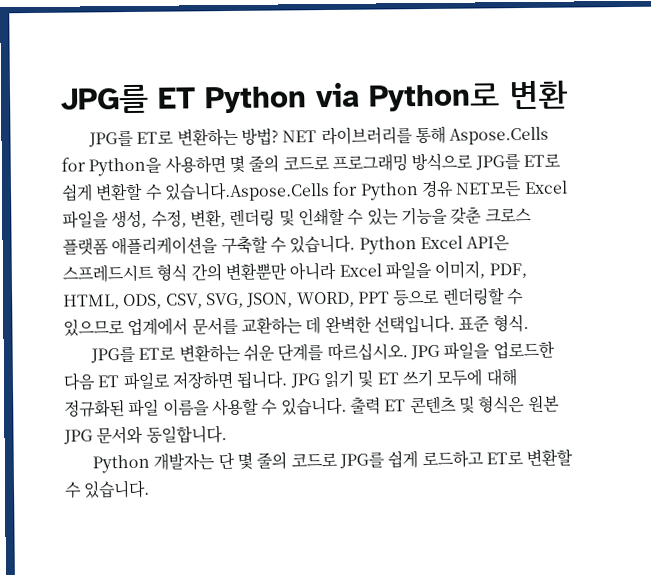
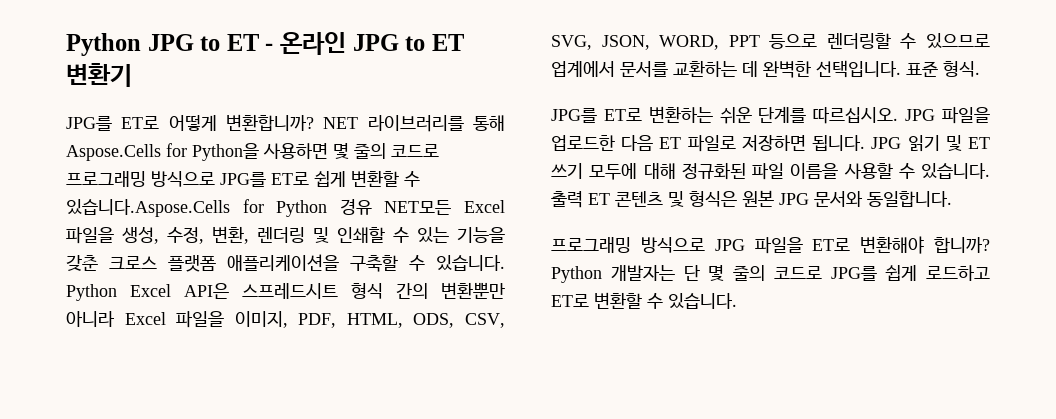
- JPG를 ET Python via Python로 변환
- JPG를 ET로 변환하는 방법?
+ Python JPG to ET - 온라인 JPG to ET 변환기
+ JPG를 ET로 어떻게 변환합니까?
+ 프로그래밍 방식으로 JPG 파일을 ET로 변환해야 합니까?

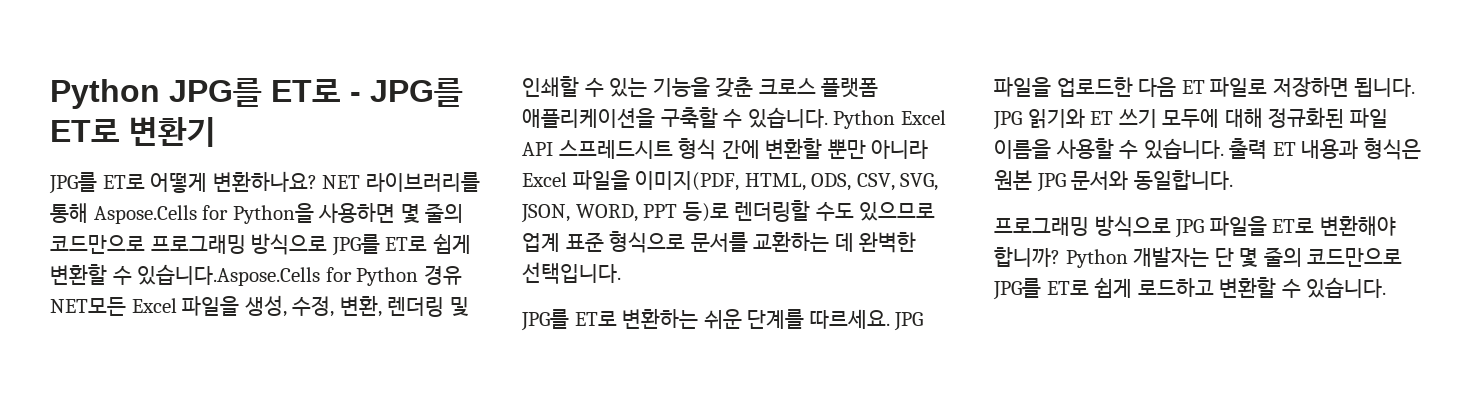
- Python JPG to ET - 온라인 JPG to ET 변환기
+ Python JPG를 ET로 - JPG를 ET로 변환기
- JPG를 ET로 어떻게 변환합니까?
+ JPG를 ET로 어떻게 변환하나요?
- NET 라이브러리를 통해 Aspose.Cells for Python을 사용하면 몇 줄의 코드로 프로그래밍 방식으로 JPG를 ET로 쉽게 변환할 수 있습니다.Aspose.Cells for Python 경유 NET모든 Excel 파일을 생성, 수정, 변환, 렌더링 및 인쇄할 수 있는 기능을 갖춘 크로스 플랫폼 애플리케이션을 구축할 수 있습니다.
+ NET 라이브러리를 통해 Aspose.Cells for Python을 사용하면 몇 줄의 코드만으로 프로그래밍 방식으로 JPG를 ET로 쉽게 변환할 수 있습니다.Aspose.Cells for Python 경유 NET모든 Excel 파일을 생성, 수정, 변환, 렌더링 및 인쇄할 수 있는 기능을 갖춘 크로스 플랫폼 애플리케이션을 구축할 수 있습니다.
- Python Excel API은 스프레드시트 형식 간의 변환뿐만 아니라 Excel 파일을 이미지, PDF, HTML, ODS, CSV, SVG, JSON, WORD, PPT 등으로 렌더링할 수 있으므로 업계에서 문서를 교환하는 데 완벽한 선택입니다. 표준 형식.
+ Python Excel API 스프레드시트 형식 간에 변환할 뿐만 아니라 Excel 파일을 이미지(PDF, HTML, ODS, CSV, SVG, JSON, WORD, PPT 등)로 렌더링할 수도 있으므로 업계 표준 형식으로 문서를 교환하는 데 완벽한 선택입니다.
- JPG를 ET로 변환하는 쉬운 단계를 따르십시오.
+ JPG를 ET로 변환하는 쉬운 단계를 따르세요.
- JPG 읽기 및 ET 쓰기 모두에 대해 정규화된 파일 이름을 사용할 수 있습니다.
+ JPG 읽기와 ET 쓰기 모두에 대해 정규화된 파일 이름을 사용할 수 있습니다.
- 출력 ET 콘텐츠 및 형식은 원본 JPG 문서와 동일합니다.
+ 출력 ET 내용과 형식은 원본 JPG 문서와 동일합니다.
- Python 개발자는 단 몇 줄의 코드로 JPG를 쉽게 로드하고 ET로 변환할 수 있습니다.
+ Python 개발자는 단 몇 줄의 코드만으로 JPG를 ET로 쉽게 로드하고 변환할 수 있습니다.

